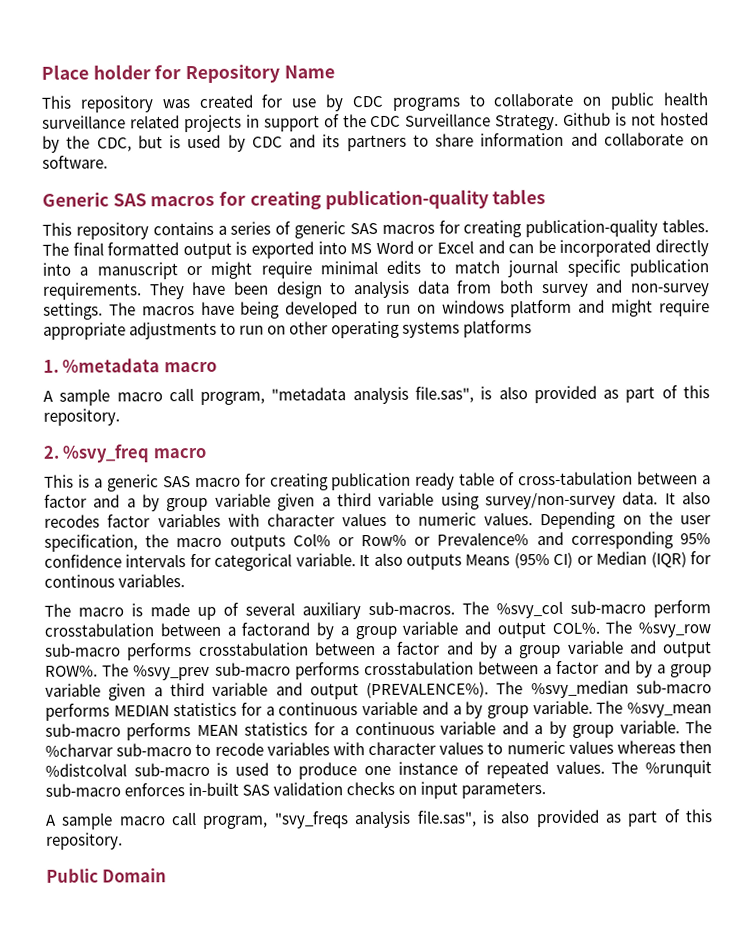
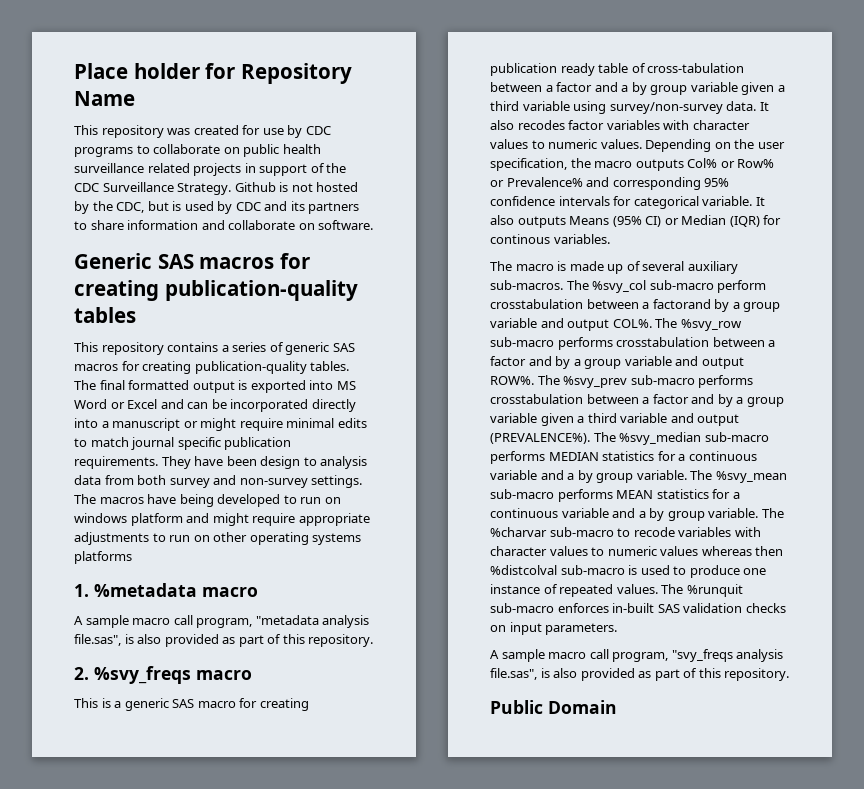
- 2. %svy_freq macro
+ 2. %svy_freqs macro

